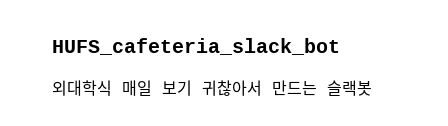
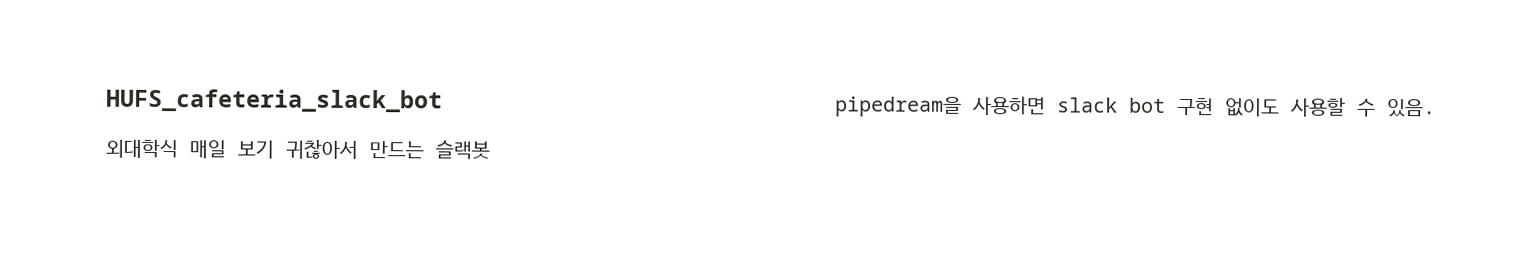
+ pipedream을 사용하면 slack bot 구현 없이도 사용할 수 있음.

